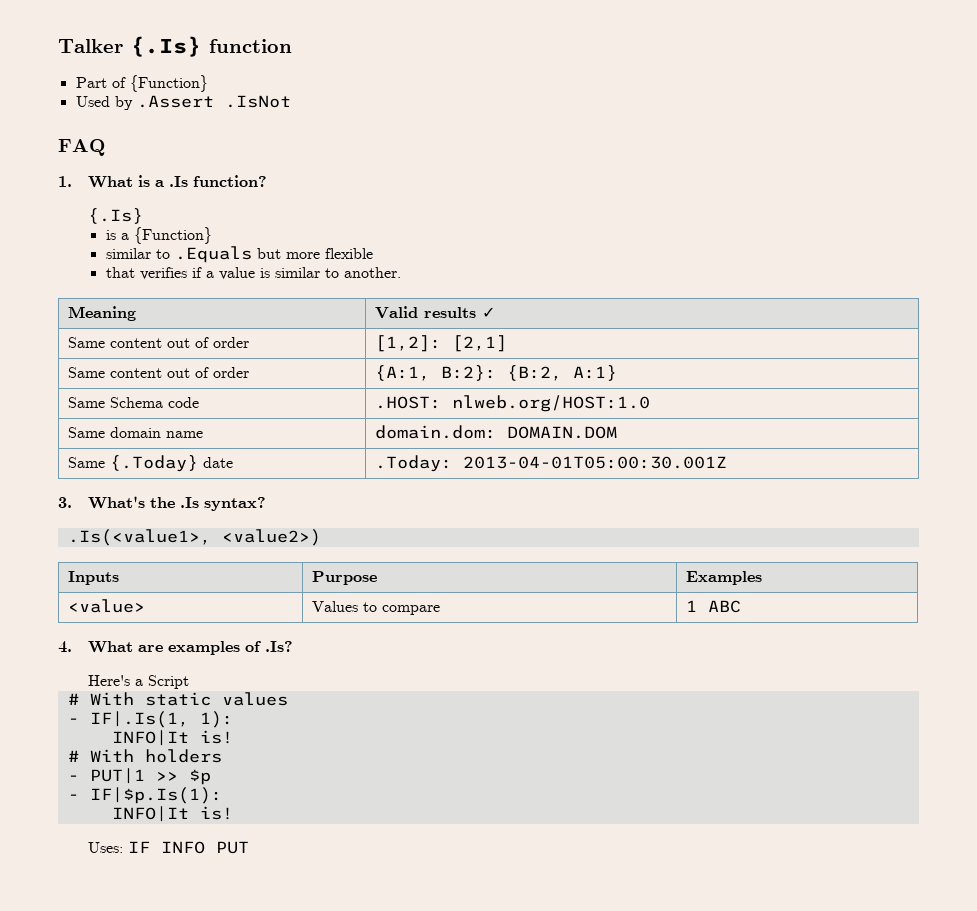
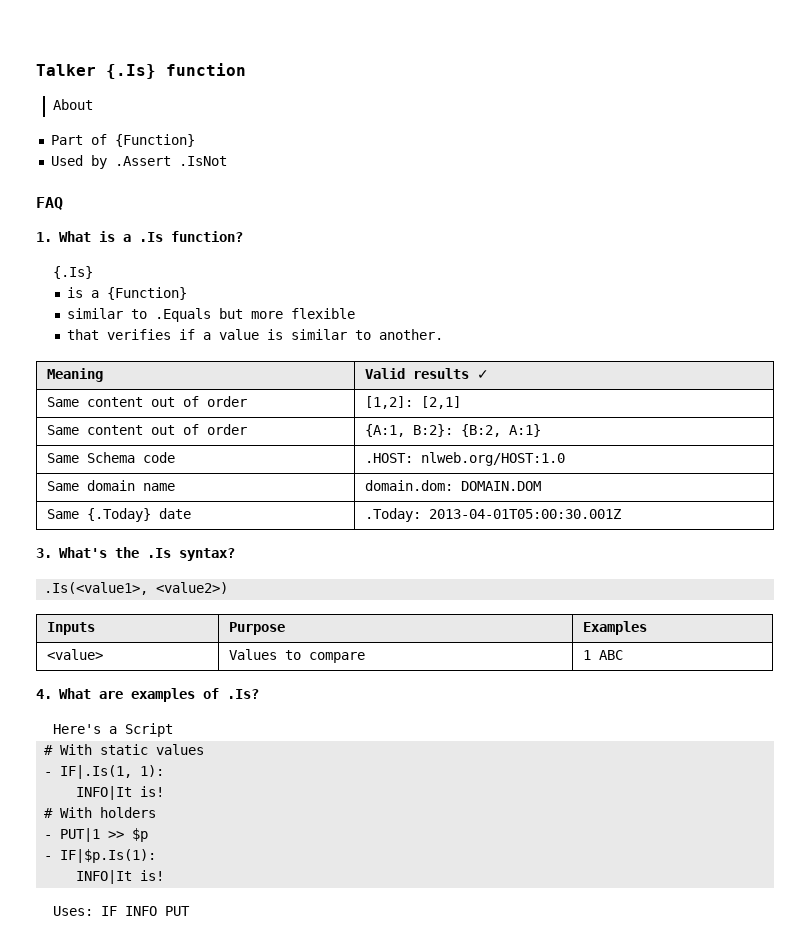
+ About

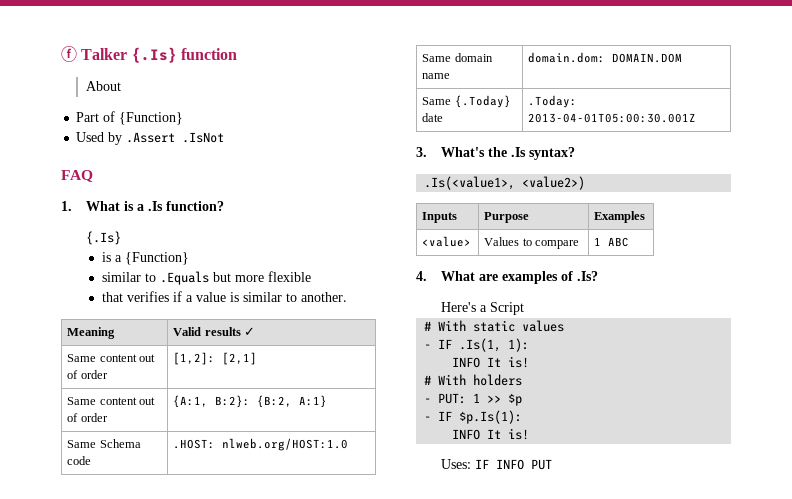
- Talker {.Is} function
+ ⓕ Talker {.Is} function
- - IF|.Is(1, 1):
- INFO|It is!
+ - IF .Is(1, 1):
+ INFO It is!
- - PUT|1 >> $p
+ - PUT: 1 >> $p
- - IF|$p.Is(1):
- INFO|It is!
+ - IF $p.Is(1):
+ INFO It is!

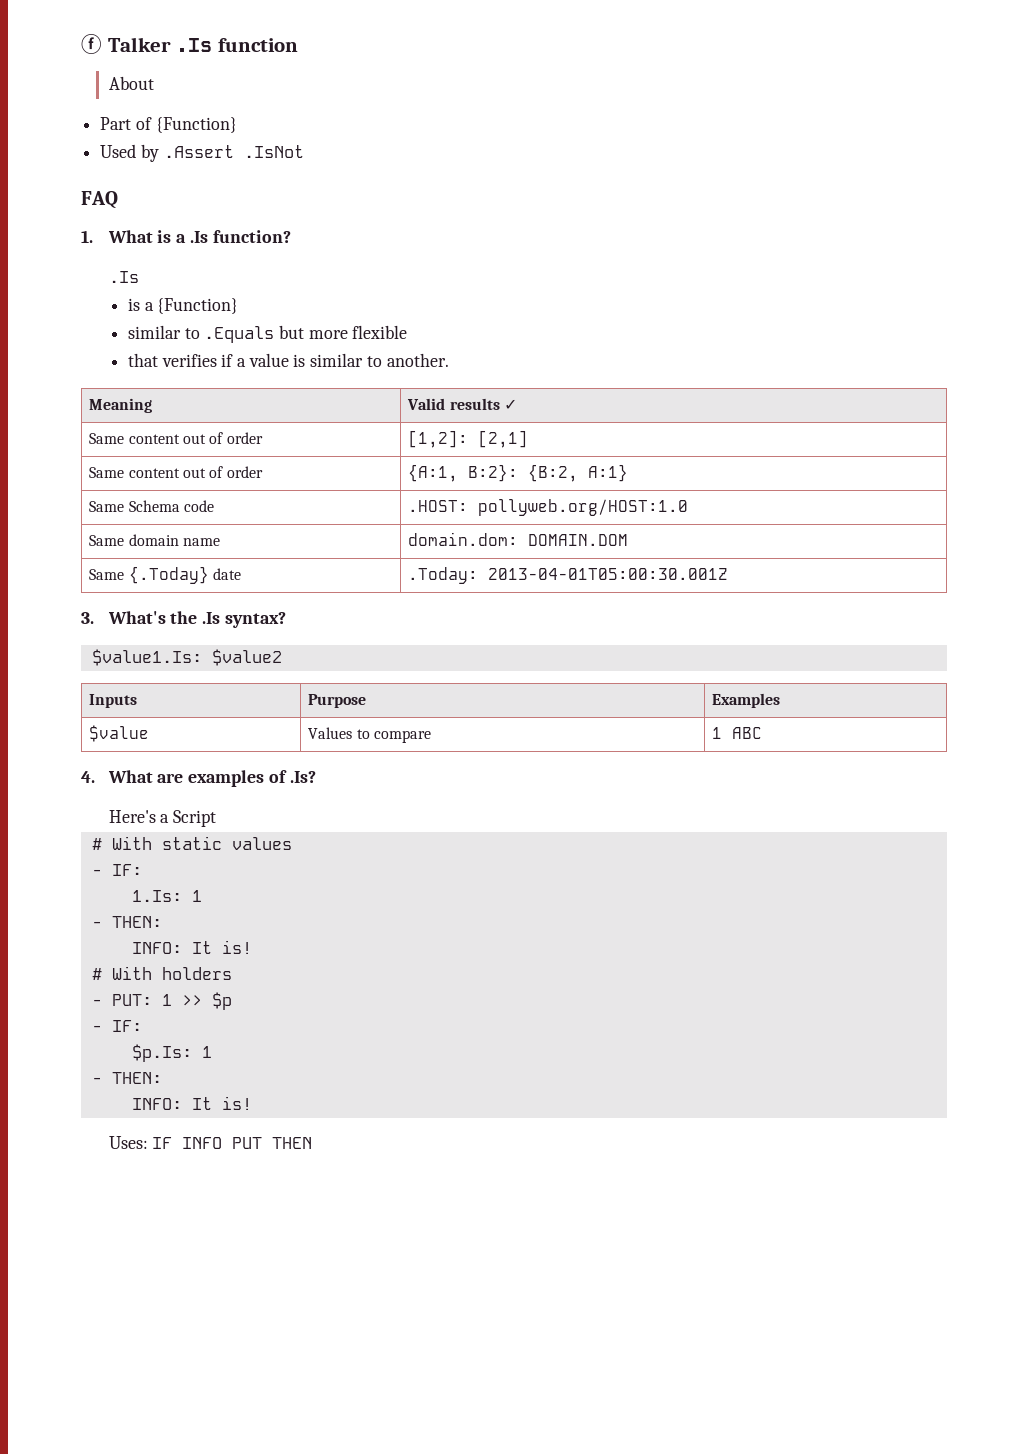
- ⓕ Talker {.Is} function
+ ⓕ Talker .Is function
  1. What is a .Is function?
- {.Is}
+ .Is
- Same Schema code | .HOST: nlweb.org/HOST:1.0
+ Same Schema code | .HOST: pollyweb.org/HOST:1.0
- .Is(<value1>, <value2>)
+ $value1.Is: $value2
- <value> | Values to compare | 1 ABC
+ $value | Values to compare | 1 ABC
  # With static values
- - IF .Is(1, 1):
- INFO It is!
+ - IF:
+ 1.Is: 1
+ - THEN:
+ INFO: It is!
  - PUT: 1 >> $p
- - IF $p.Is(1):
- INFO It is!
+ - IF:
+ $p.Is: 1
+ - THEN:
+ INFO: It is!
- Uses: IF INFO PUT
+ Uses: IF INFO PUT THEN

